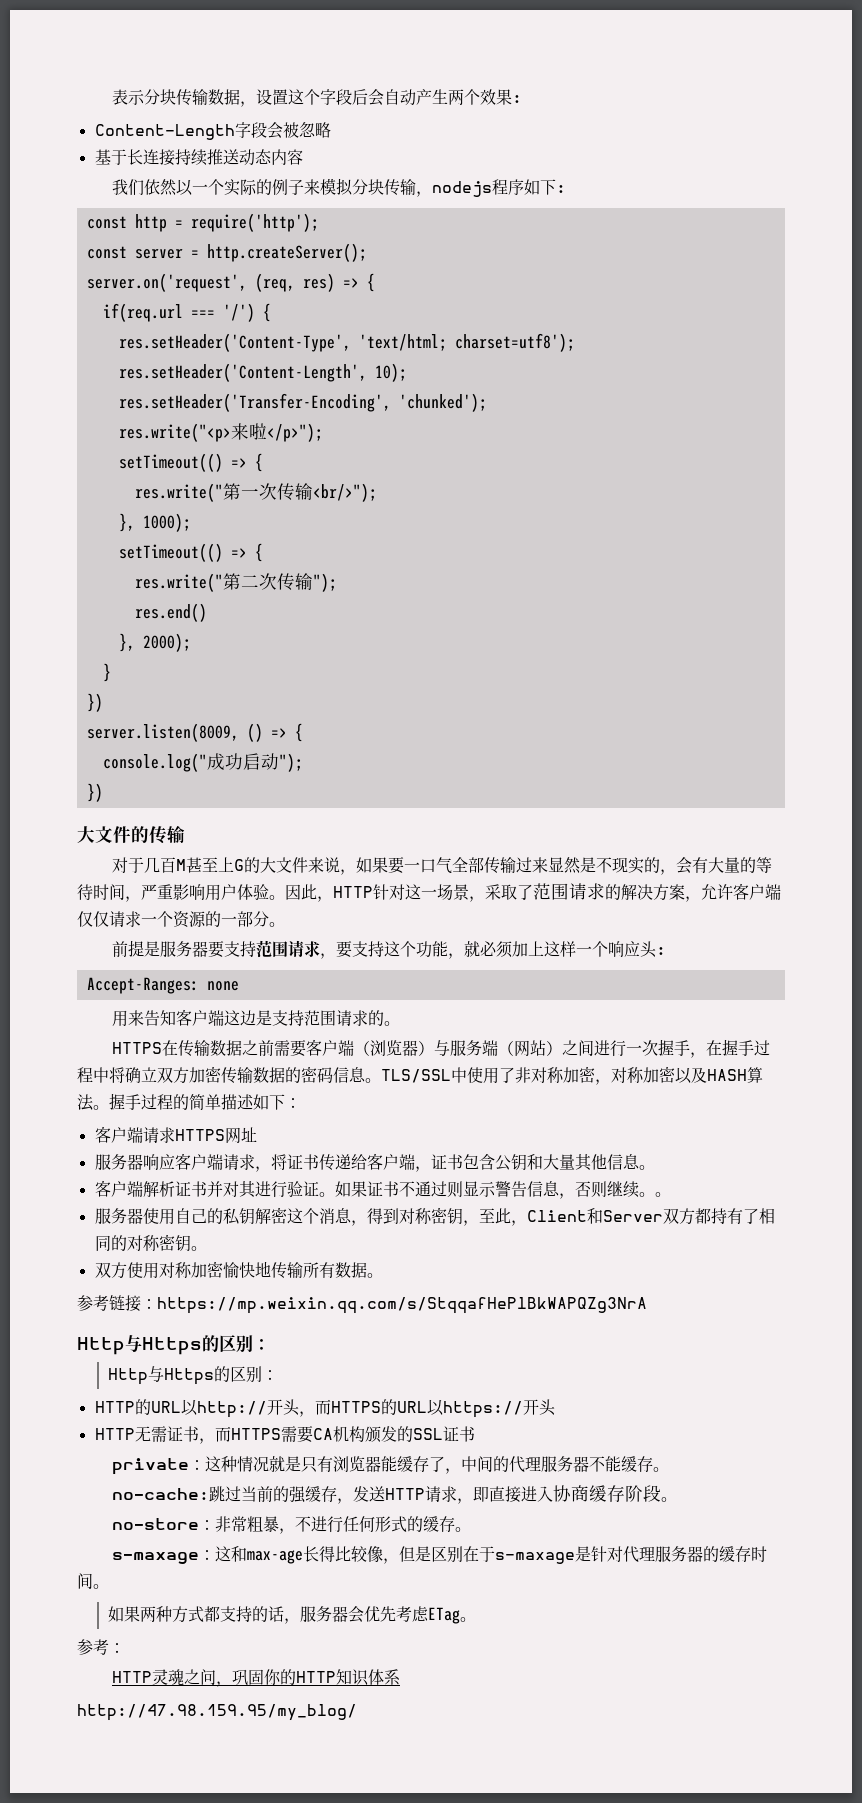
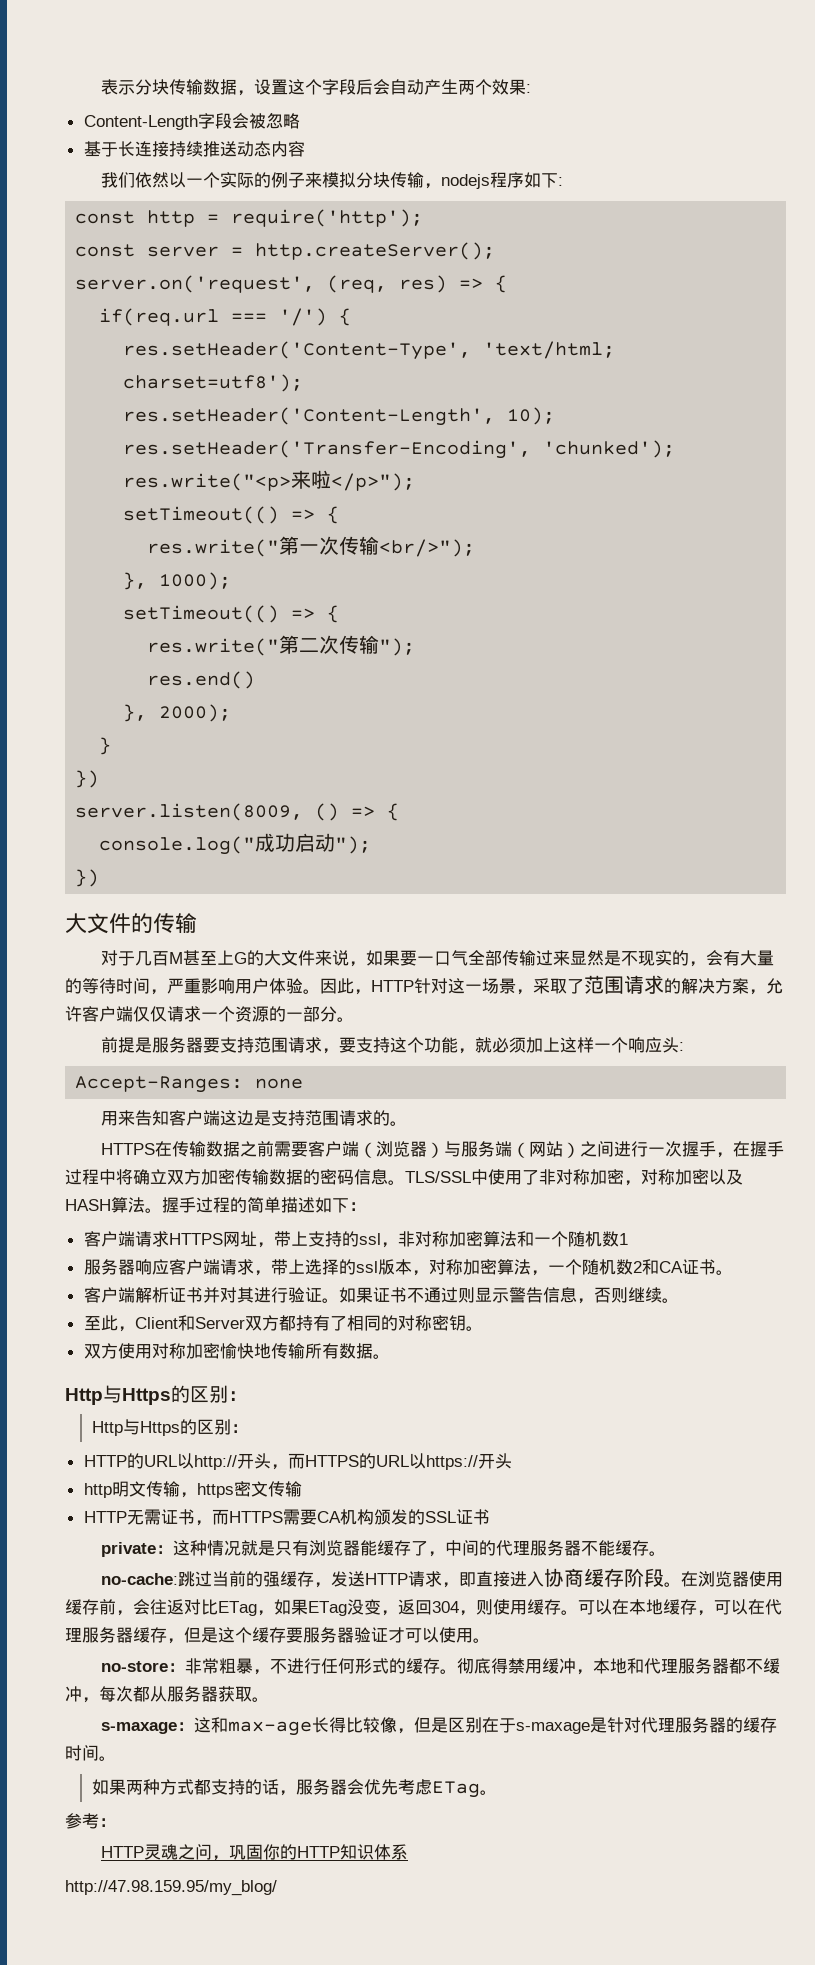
- 客户端请求HTTPS网址
+ 客户端请求HTTPS网址，带上支持的ssl，非对称加密算法和一个随机数1
- 服务器响应客户端请求，将证书传递给客户端，证书包含公钥和大量其他信息。
+ 服务器响应客户端请求，带上选择的ssl版本，对称加密算法，一个随机数2和CA证书。
- 如果证书不通过则显示警告信息，否则继续。。
- 服务器使用自己的私钥解密这个消息，得到对称密钥，至此，Client和Server双方都持有了相同的对称密钥。
+ 如果证书不通过则显示警告信息，否则继续。
+ 至此，Client和Server双方都持有了相同的对称密钥。
- 参考链接：https://mp.weixin.qq.com/s/StqqafHePlBkWAPQZg3NrA
+ http明文传输，https密文传输
+ 在浏览器使用缓存前，会往返对比ETag，如果ETag没变，返回304，则使用缓存。可以在本地缓存，可以在代理服务器缓存，但是这个缓存要服务器验证才可以使用。
+ 彻底得禁用缓冲，本地和代理服务器都不缓冲，每次都从服务器获取。

